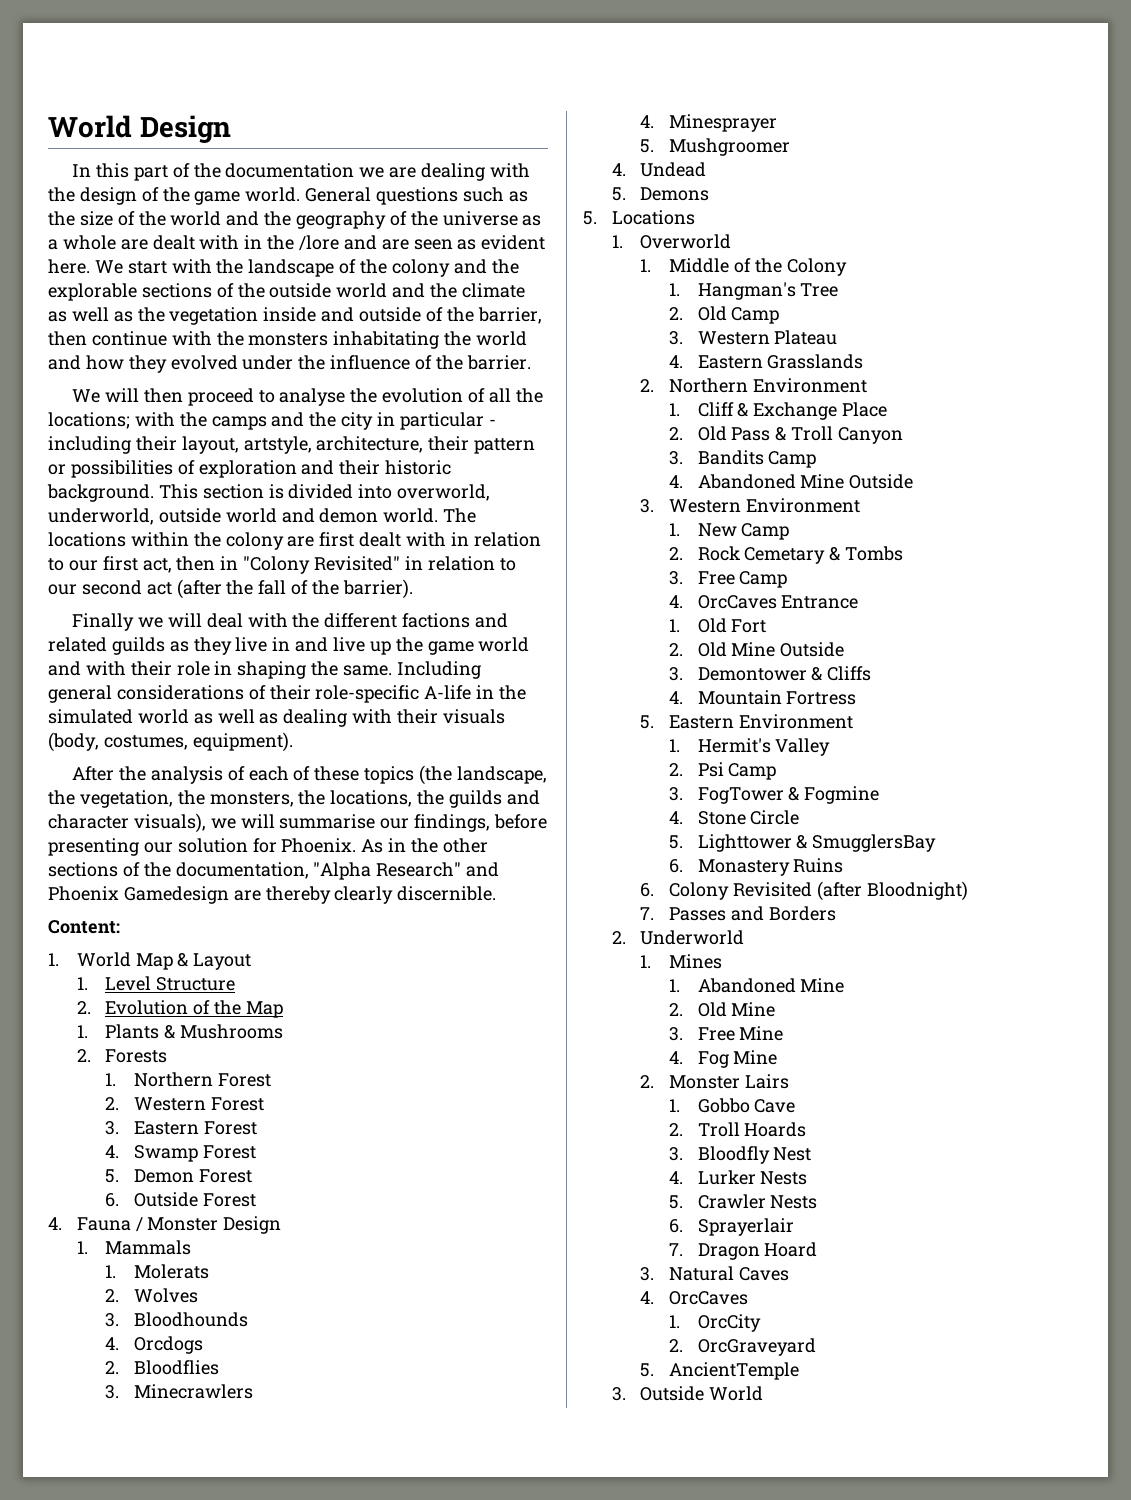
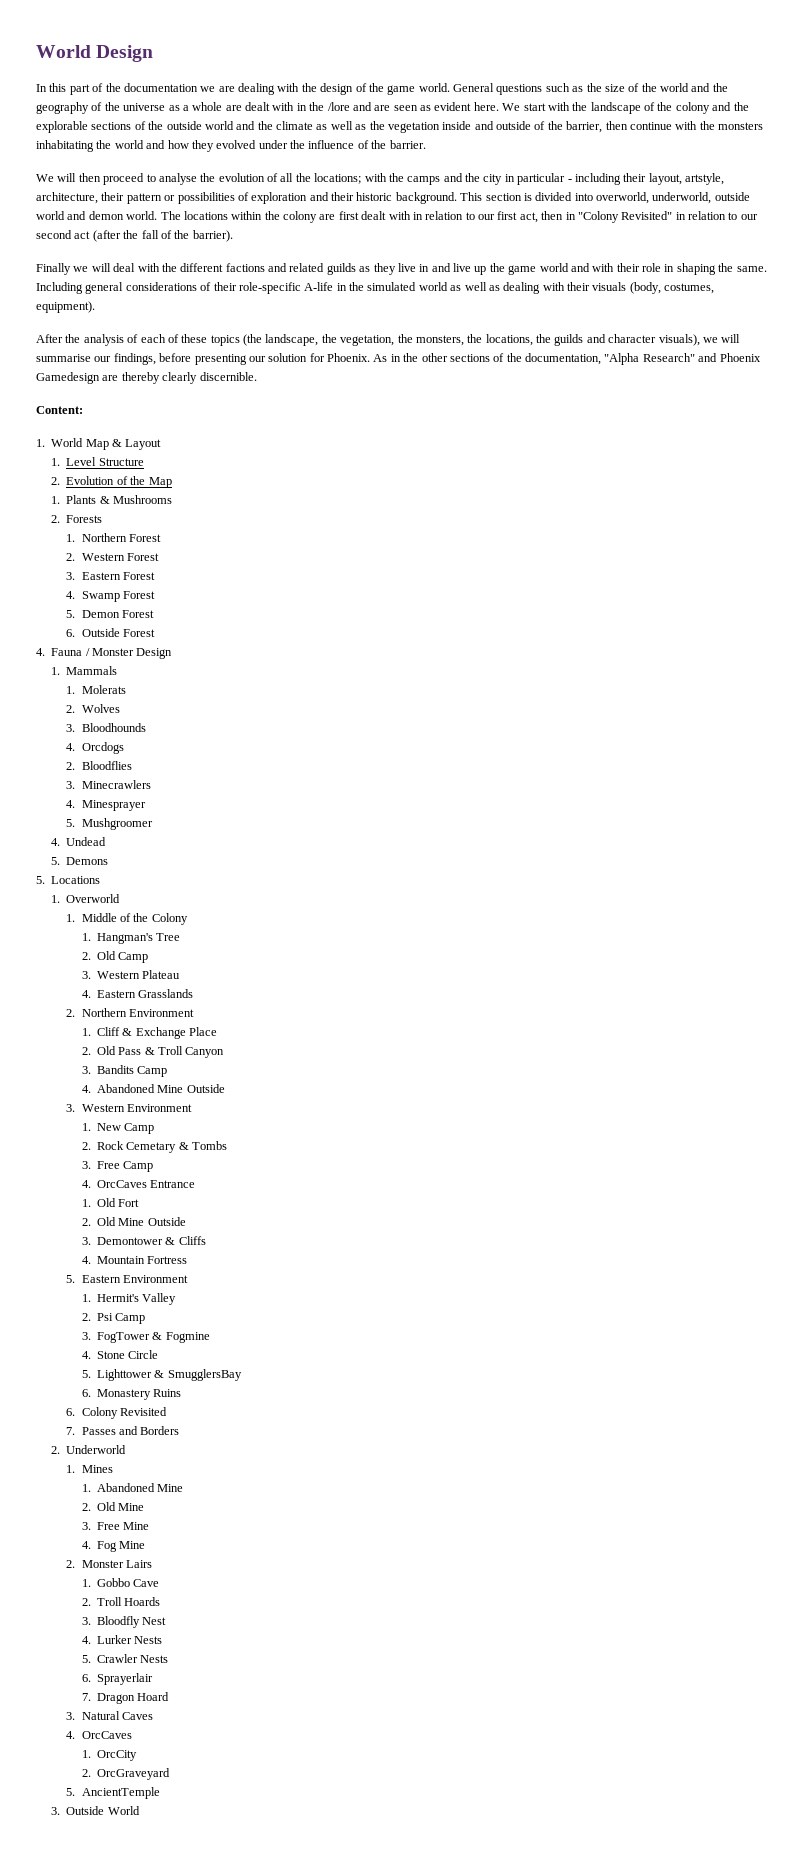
- 6. Colony Revisited (after Bloodnight)
+ 6. Colony Revisited

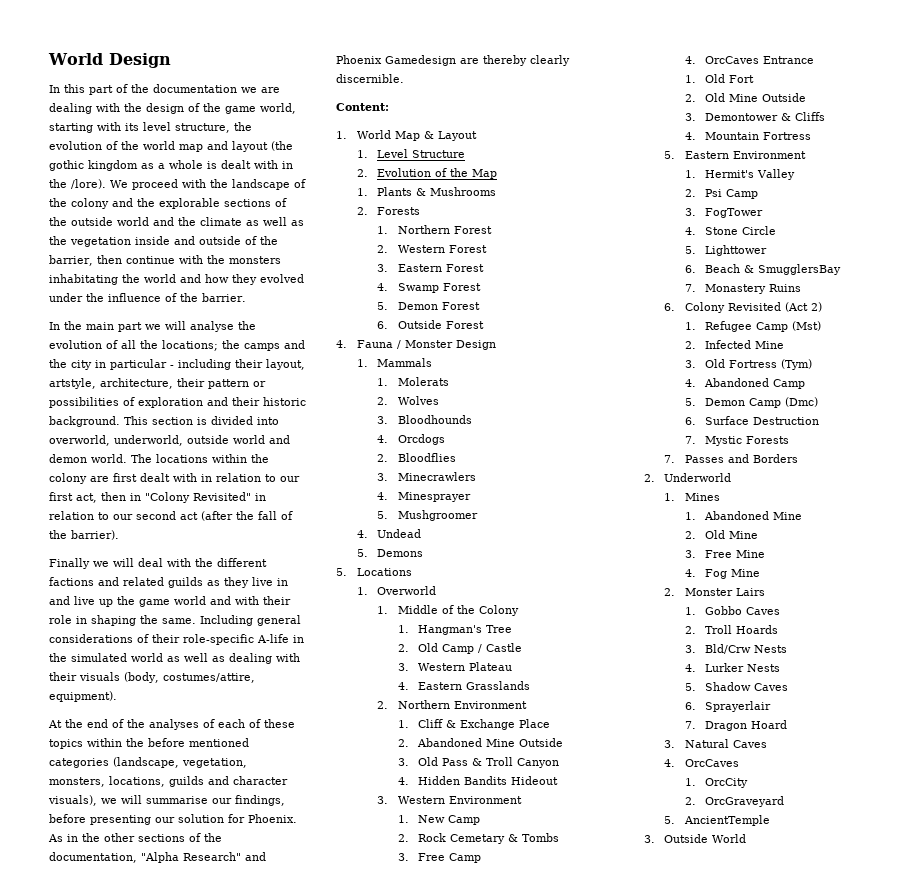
- In this part of the documentation we are dealing with the design of the game world. General questions such as the size of the world and the geography of the universe as a whole are dealt with in the /lore and are seen as evident here. We start with the landscape of the colony and the explorable sections of the outside world and the climate as well as the vegetation inside and outside of the barrier, then continue with the monsters inhabitating the world and how they evolved under the influence of the barrier.
+ In this part of the documentation we are dealing with the design of the game world, starting with its level structure, the evolution of the world map and layout (the gothic kingdom as a whole is dealt with in the /lore). We proceed with the landscape of the colony and the explorable sections of the outside world and the climate as well as the vegetation inside and outside of the barrier, then continue with the monsters inhabitating the world and how they evolved under the influence of the barrier.
- We will then proceed to analyse the evolution of all the locations; with the camps and the city in particular - including their layout, artstyle, architecture, their pattern or possibilities of exploration and their historic background.
+ In the main part we will analyse the evolution of all the locations; the camps and the city in particular - including their layout, artstyle, architecture, their pattern or possibilities of exploration and their historic background.
- Including general considerations of their role-specific A-life in the simulated world as well as dealing with their visuals (body, costumes, equipment).
+ Including general considerations of their role-specific A-life in the simulated world as well as dealing with their visuals (body, costumes/attire, equipment).
- After the analysis of each of these topics (the landscape, the vegetation, the monsters, the locations, the guilds and character visuals), we will summarise our findings, before presenting our solution for Phoenix.
+ At the end of the analyses of each of these topics within the before mentioned categories (landscape, vegetation, monsters, locations, guilds and character visuals), we will summarise our findings, before presenting our solution for Phoenix.
- 2. Old Camp
+ 2. Old Camp / Castle
- 2. Old Pass & Troll Canyon
+ 2. Abandoned Mine Outside
+ 3. Old Pass & Troll Canyon
- 3. Bandits Camp
- 4. Abandoned Mine Outside
+ 4. Hidden Bandits Hideout
- 3. FogTower & Fogmine
+ 3. FogTower
- 5. Lighttower & SmugglersBay
+ 5. Lighttower
+ 6. Beach & SmugglersBay
- 6. Monastery Ruins
+ 7. Monastery Ruins
- 6. Colony Revisited
+ 6. Colony Revisited (Act 2)
+ 1. Refugee Camp (Mst)
+ 2. Infected Mine
+ 3. Old Fortress (Tym)
+ 4. Abandoned Camp
+ 5. Demon Camp (Dmc)
+ 6. Surface Destruction
+ 7. Mystic Forests
- 1. Gobbo Cave
+ 1. Gobbo Caves
- 3. Bloodfly Nest
+ 3. Bld/Crw Nests
- 5. Crawler Nests
+ 5. Shadow Caves

